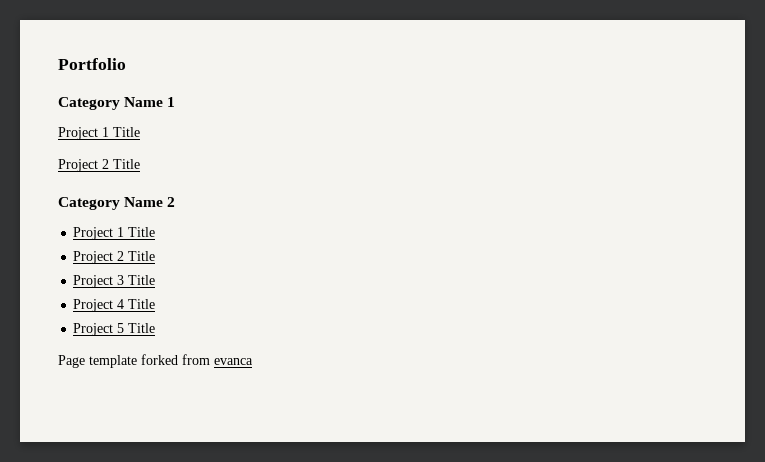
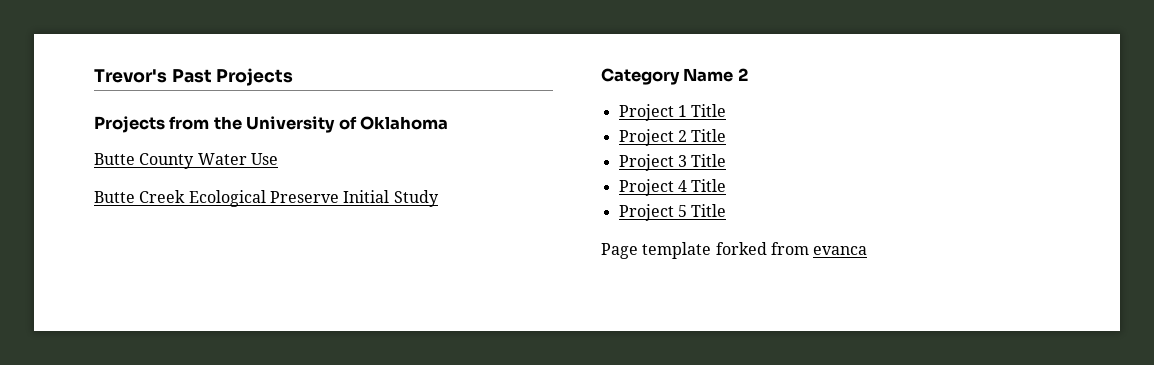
- Portfolio
- Category Name 1
- Project 1 Title
- Project 2 Title
+ Trevor's Past Projects
+ Projects from the University of Oklahoma
+ Butte County Water Use
+ Butte Creek Ecological Preserve Initial Study

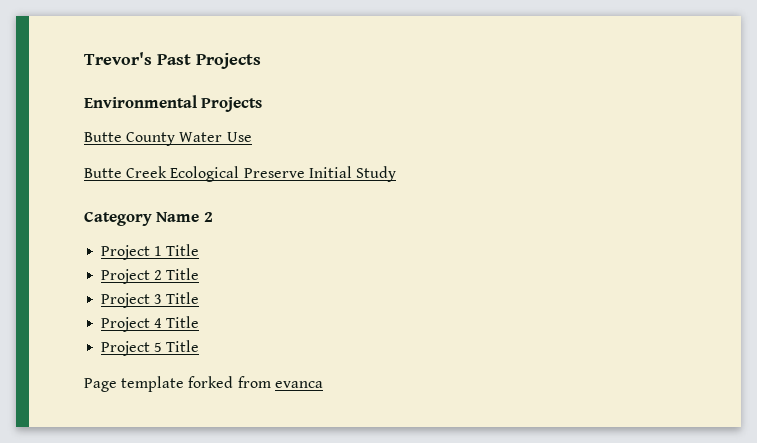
- Projects from the University of Oklahoma
+ Environmental Projects

